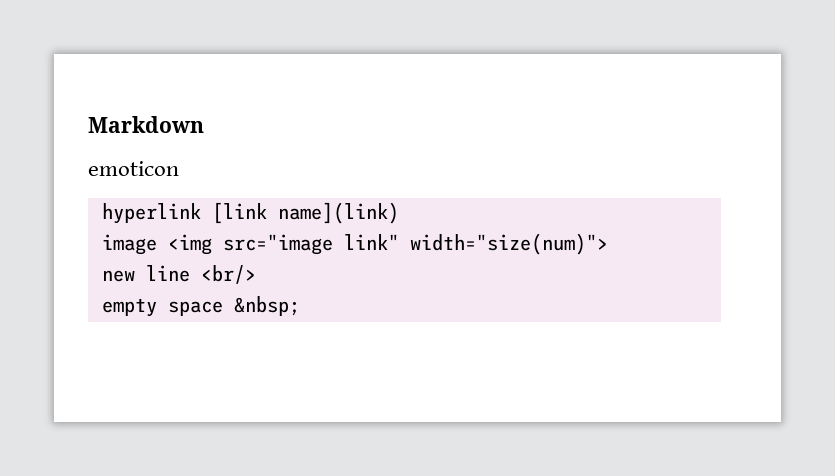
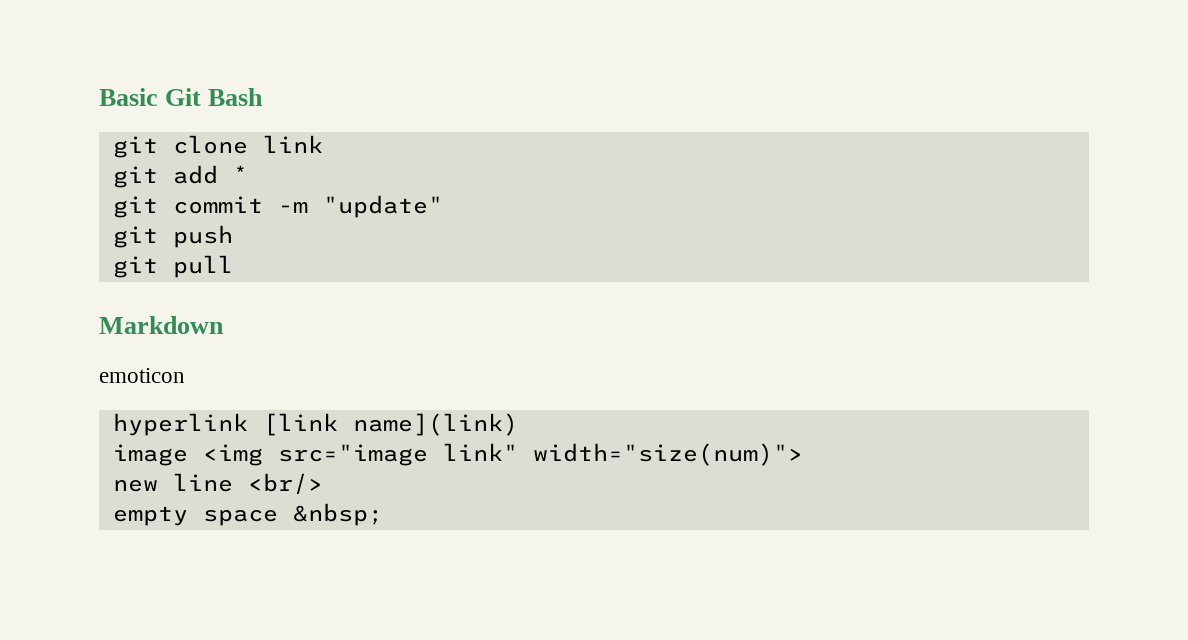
+ Basic Git Bash
+ git clone link
+ git add *
+ git commit -m "update"
+ git push
+ git pull

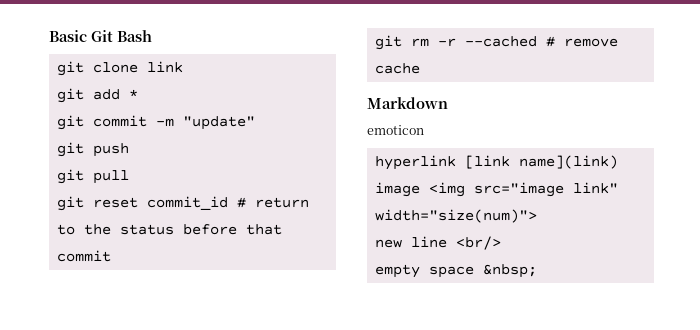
+ git reset commit_id # return to the status before that commit
+ git rm -r --cached # remove cache

